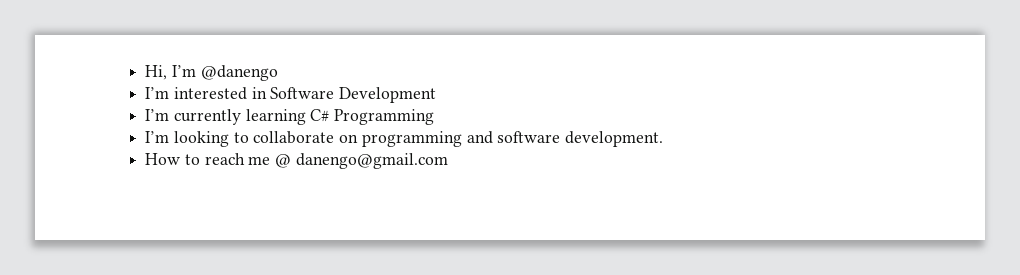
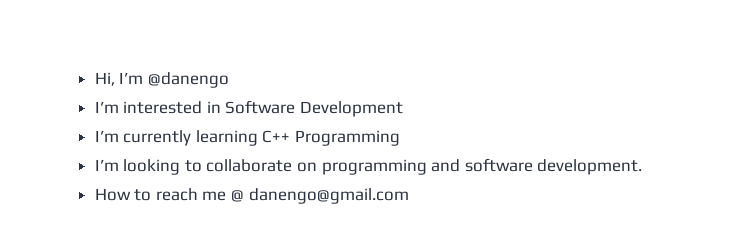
- I’m currently learning C# Programming
+ I’m currently learning C++ Programming

